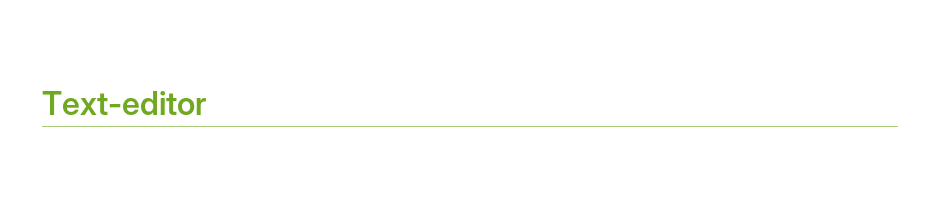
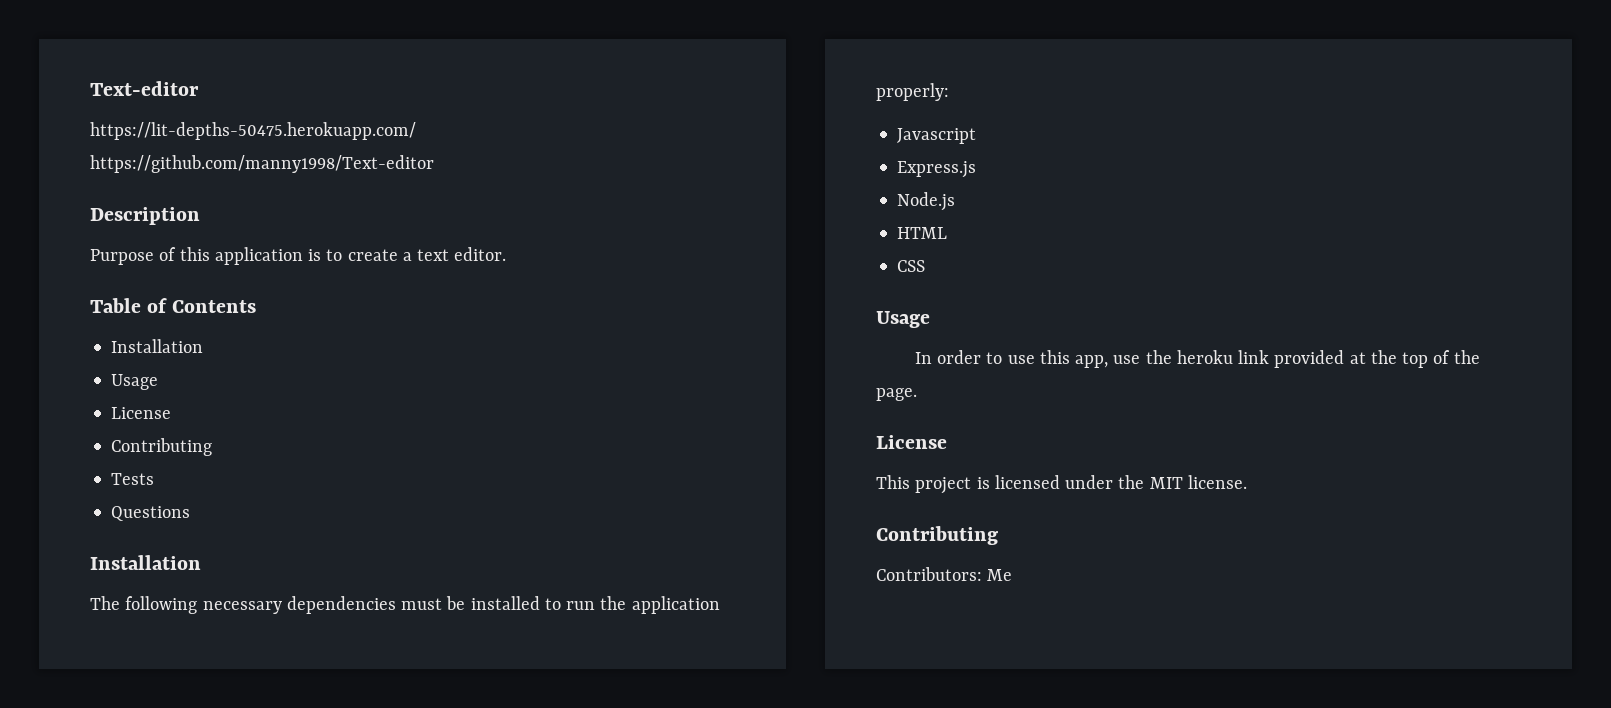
+ https://lit-depths-50475.herokuapp.com/ https://github.com/manny1998/Text-editor
+ Description
+ Purpose of this application is to create a text editor.
+ Table of Contents
+ Installation
+ Usage
+ License
+ Contributing
+ Tests
+ Questions
+ Installation
+ The following necessary dependencies must be installed to run the application properly:
+ Javascript
+ Express.js
+ Node.js
+ HTML
+ CSS
+ Usage
+ In order to use this app, use the heroku link provided at the top of the page.
+ License
+ This project is licensed under the MIT license.
+ Contributing
+ Contributors: Me

